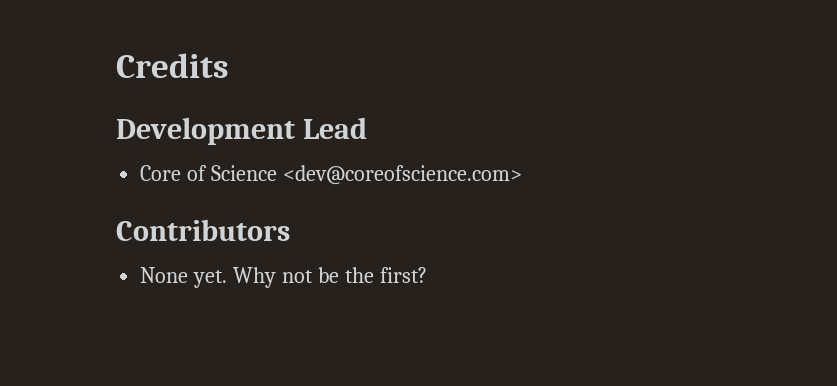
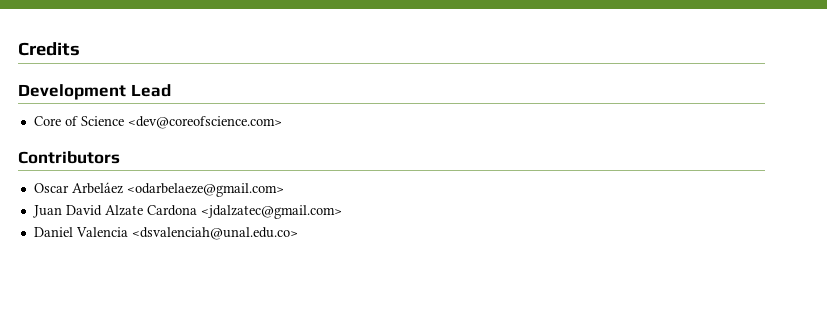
- None yet. Why not be the first?
+ Oscar Arbeláez <odarbelaeze@gmail.com>
+ Juan David Alzate Cardona <jdalzatec@gmail.com>
+ Daniel Valencia <dsvalenciah@unal.edu.co>

